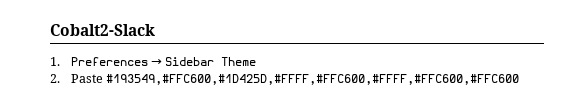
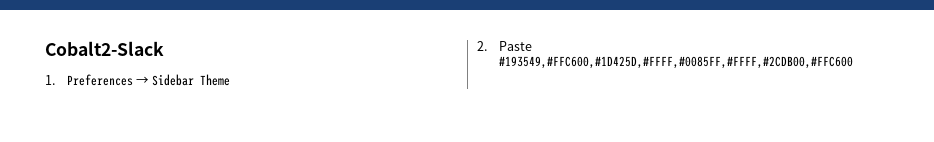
- 2. Paste #193549,#FFC600,#1D425D,#FFFF,#FFC600,#FFFF,#FFC600,#FFC600
+ 2. Paste #193549,#FFC600,#1D425D,#FFFF,#0085FF,#FFFF,#2CDB00,#FFC600

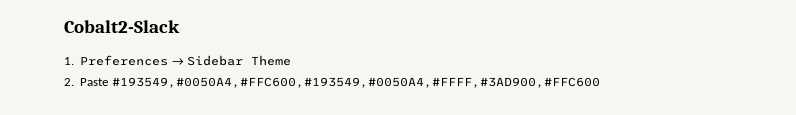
- 2. Paste #193549,#FFC600,#1D425D,#FFFF,#0085FF,#FFFF,#2CDB00,#FFC600
+ 2. Paste #193549,#0050A4,#FFC600,#193549,#0050A4,#FFFF,#3AD900,#FFC600

